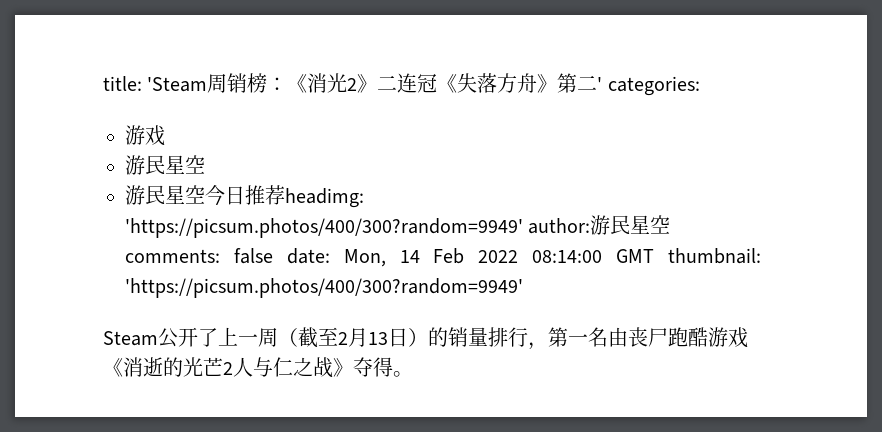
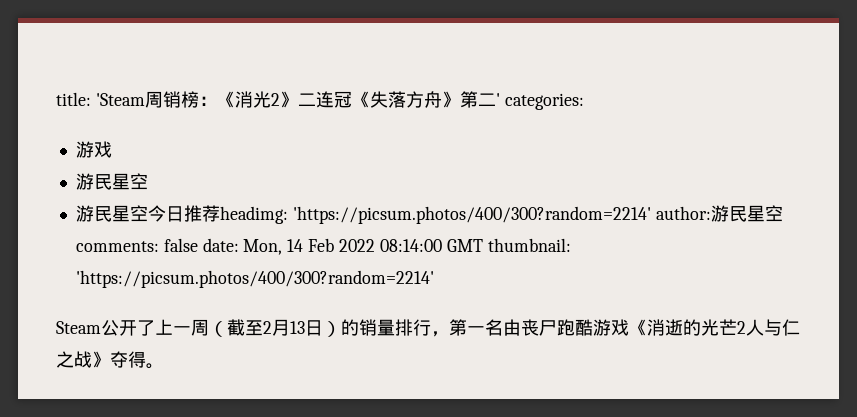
- 游民星空今日推荐headimg: 'https://picsum.photos/400/300?random=9949' author:游民星空comments: false date: Mon, 14 Feb 2022 08:14:00 GMT thumbnail: 'https://picsum.photos/400/300?random=9949'
+ 游民星空今日推荐headimg: 'https://picsum.photos/400/300?random=2214' author:游民星空comments: false date: Mon, 14 Feb 2022 08:14:00 GMT thumbnail: 'https://picsum.photos/400/300?random=2214'

